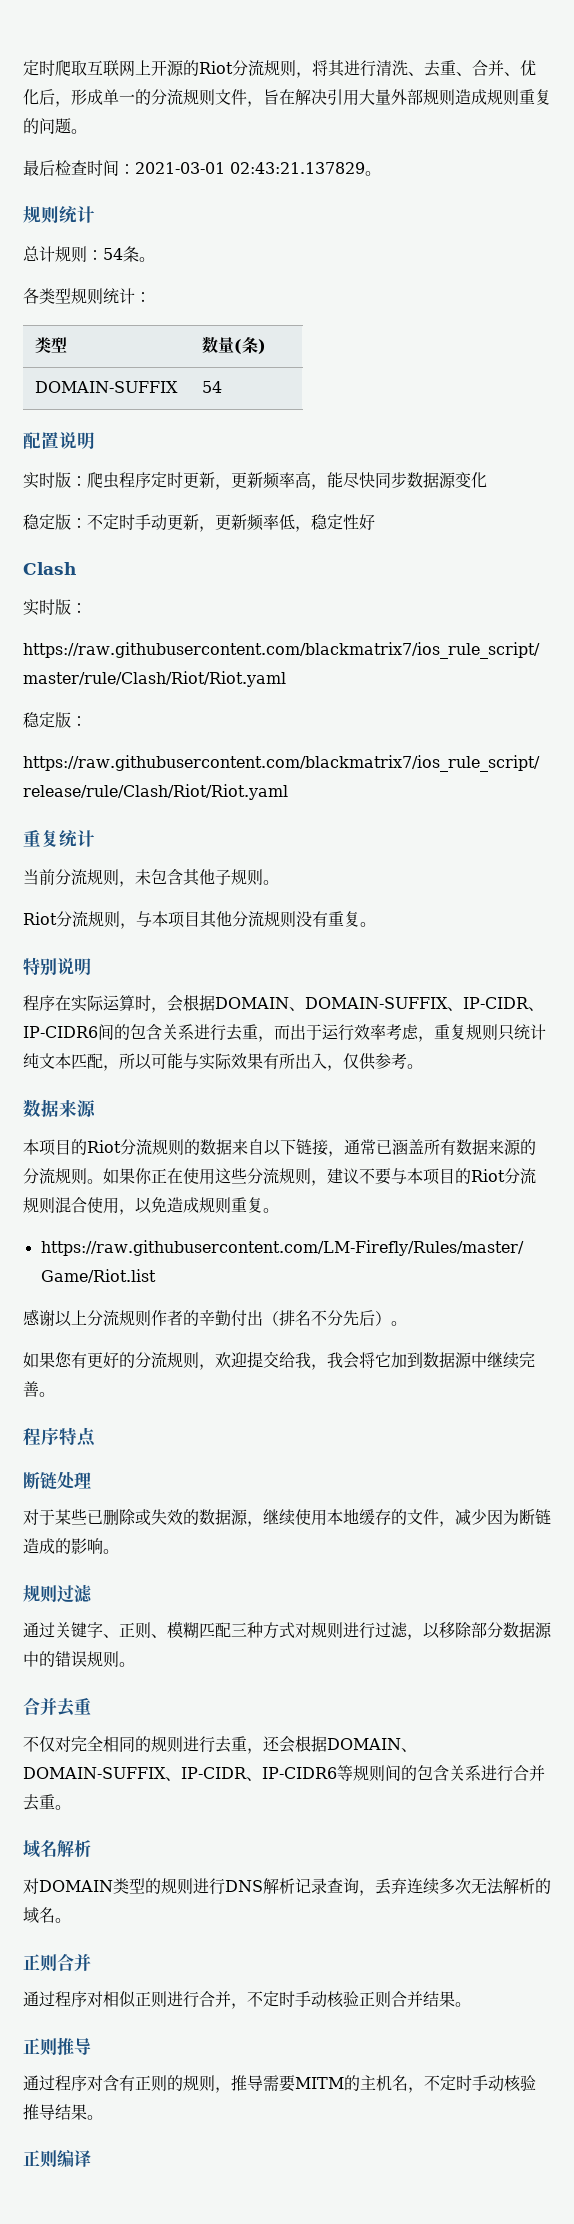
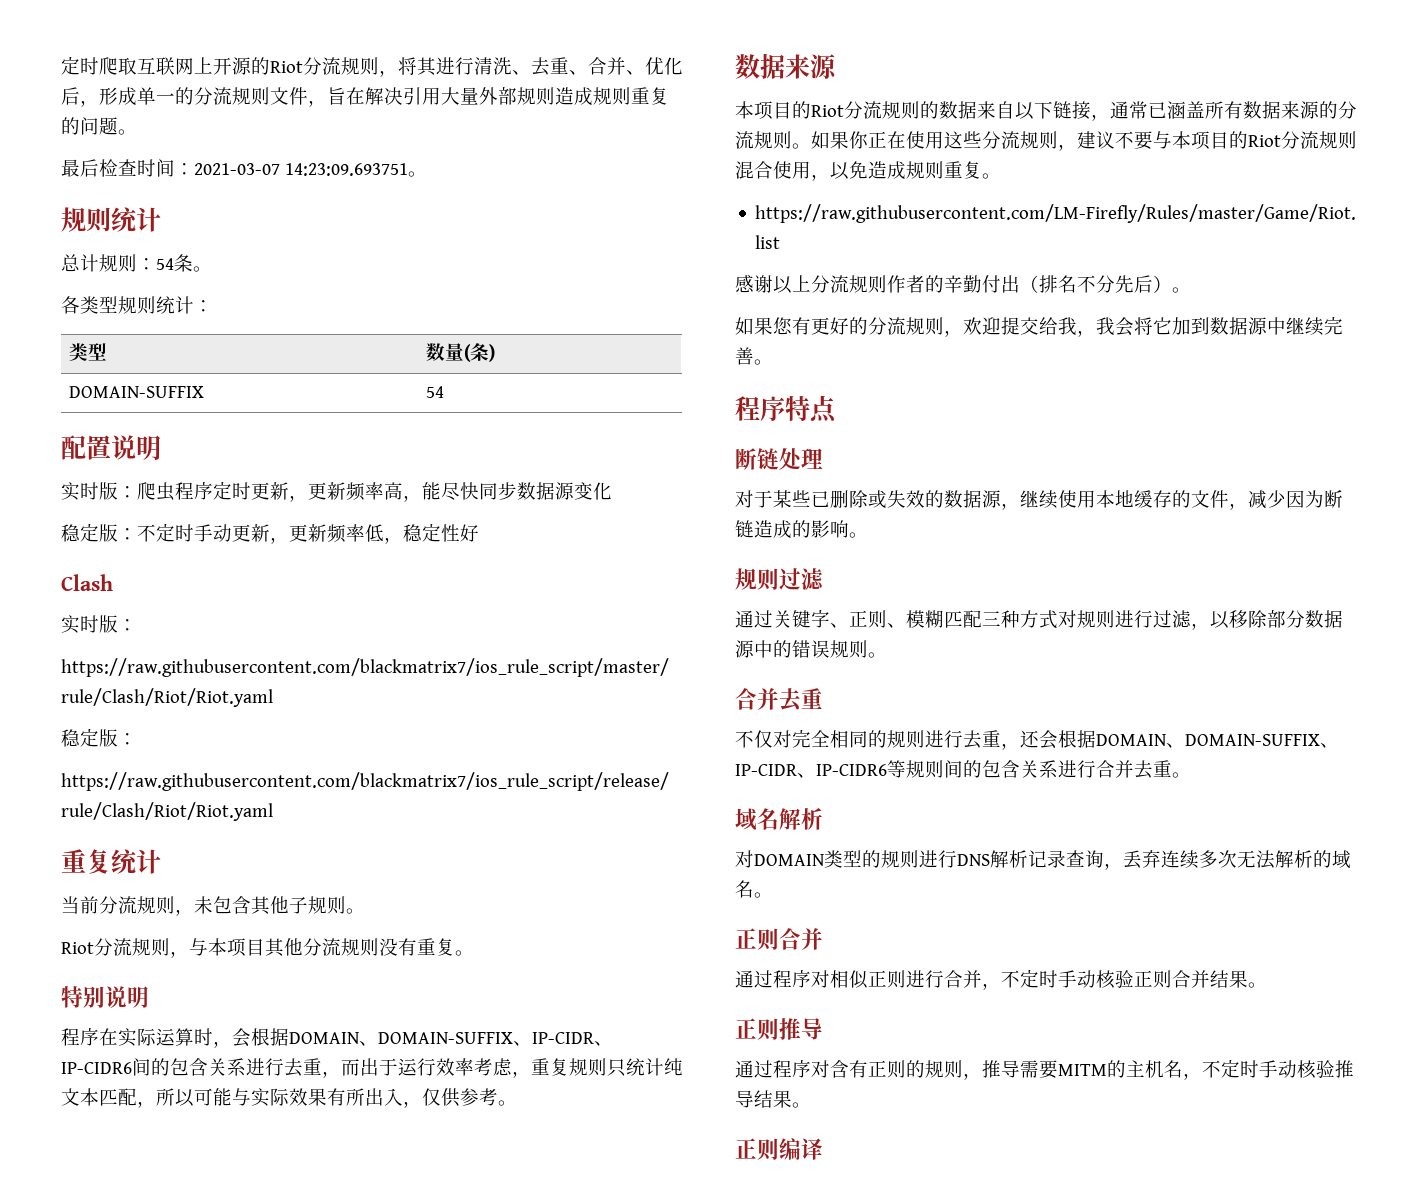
- 最后检查时间：2021-03-01 02:43:21.137829。
+ 最后检查时间：2021-03-07 14:23:09.693751。

